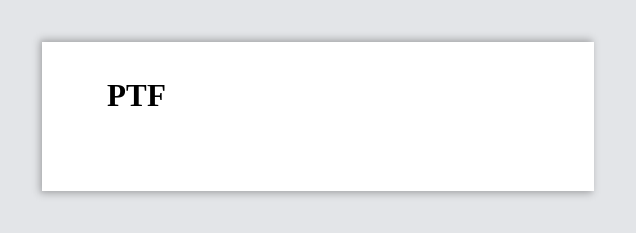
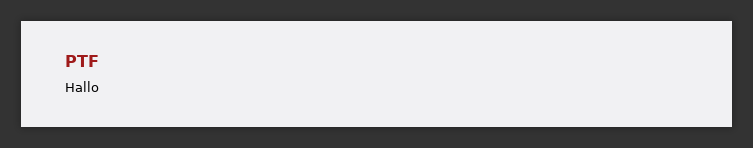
+ Hallo

